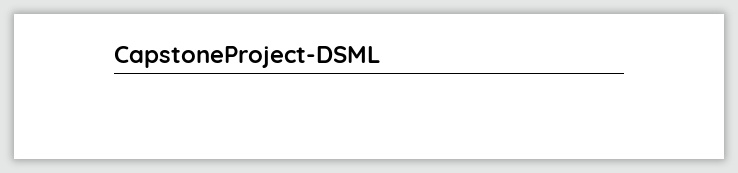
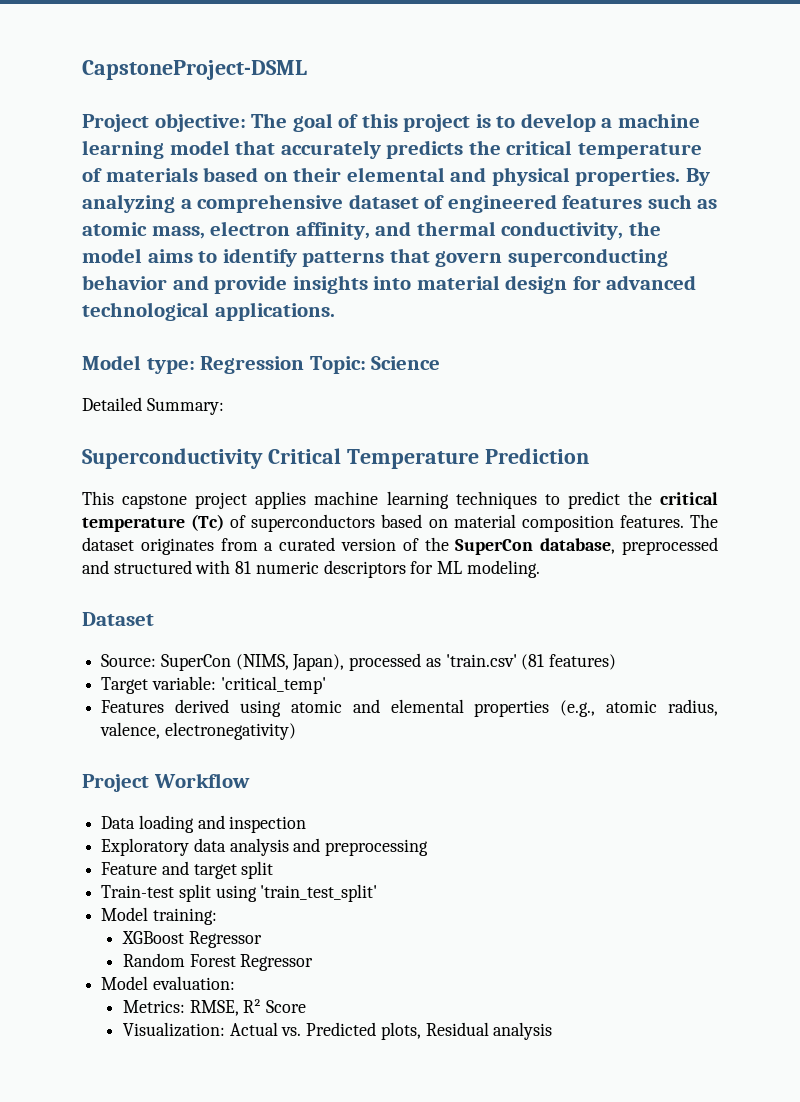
+ Project objective: The goal of this project is to develop a machine learning model that accurately predicts the critical temperature of materials based on their elemental and physical properties. By analyzing a comprehensive dataset of engineered features such as atomic mass, electron affinity, and thermal conductivity, the model aims to identify patterns that govern superconducting behavior and provide insights into material design for advanced technological applications.
+ Model type: Regression Topic: Science
+ Detailed Summary:
+ Superconductivity Critical Temperature Prediction
+ This capstone project applies machine learning techniques to predict the critical temperature (Tc) of superconductors based on material composition features. The dataset originates from a curated version of the SuperCon database, preprocessed and structured with 81 numeric descriptors for ML modeling.
+ Dataset
+ Source: SuperCon (NIMS, Japan), processed as 'train.csv' (81 features)
+ Target variable: 'critical_temp'
+ Features derived using atomic and elemental properties (e.g., atomic radius, valence, electronegativity)
+ Project Workflow
+ Data loading and inspection
+ Exploratory data analysis and preprocessing
+ Feature and target split
+ Train-test split using 'train_test_split'
+ Model training:
+ XGBoost Regressor
+ Random Forest Regressor
+ Model evaluation:
+ Metrics: RMSE, R² Score
+ Visualization: Actual vs. Predicted plots, Residual analysis

